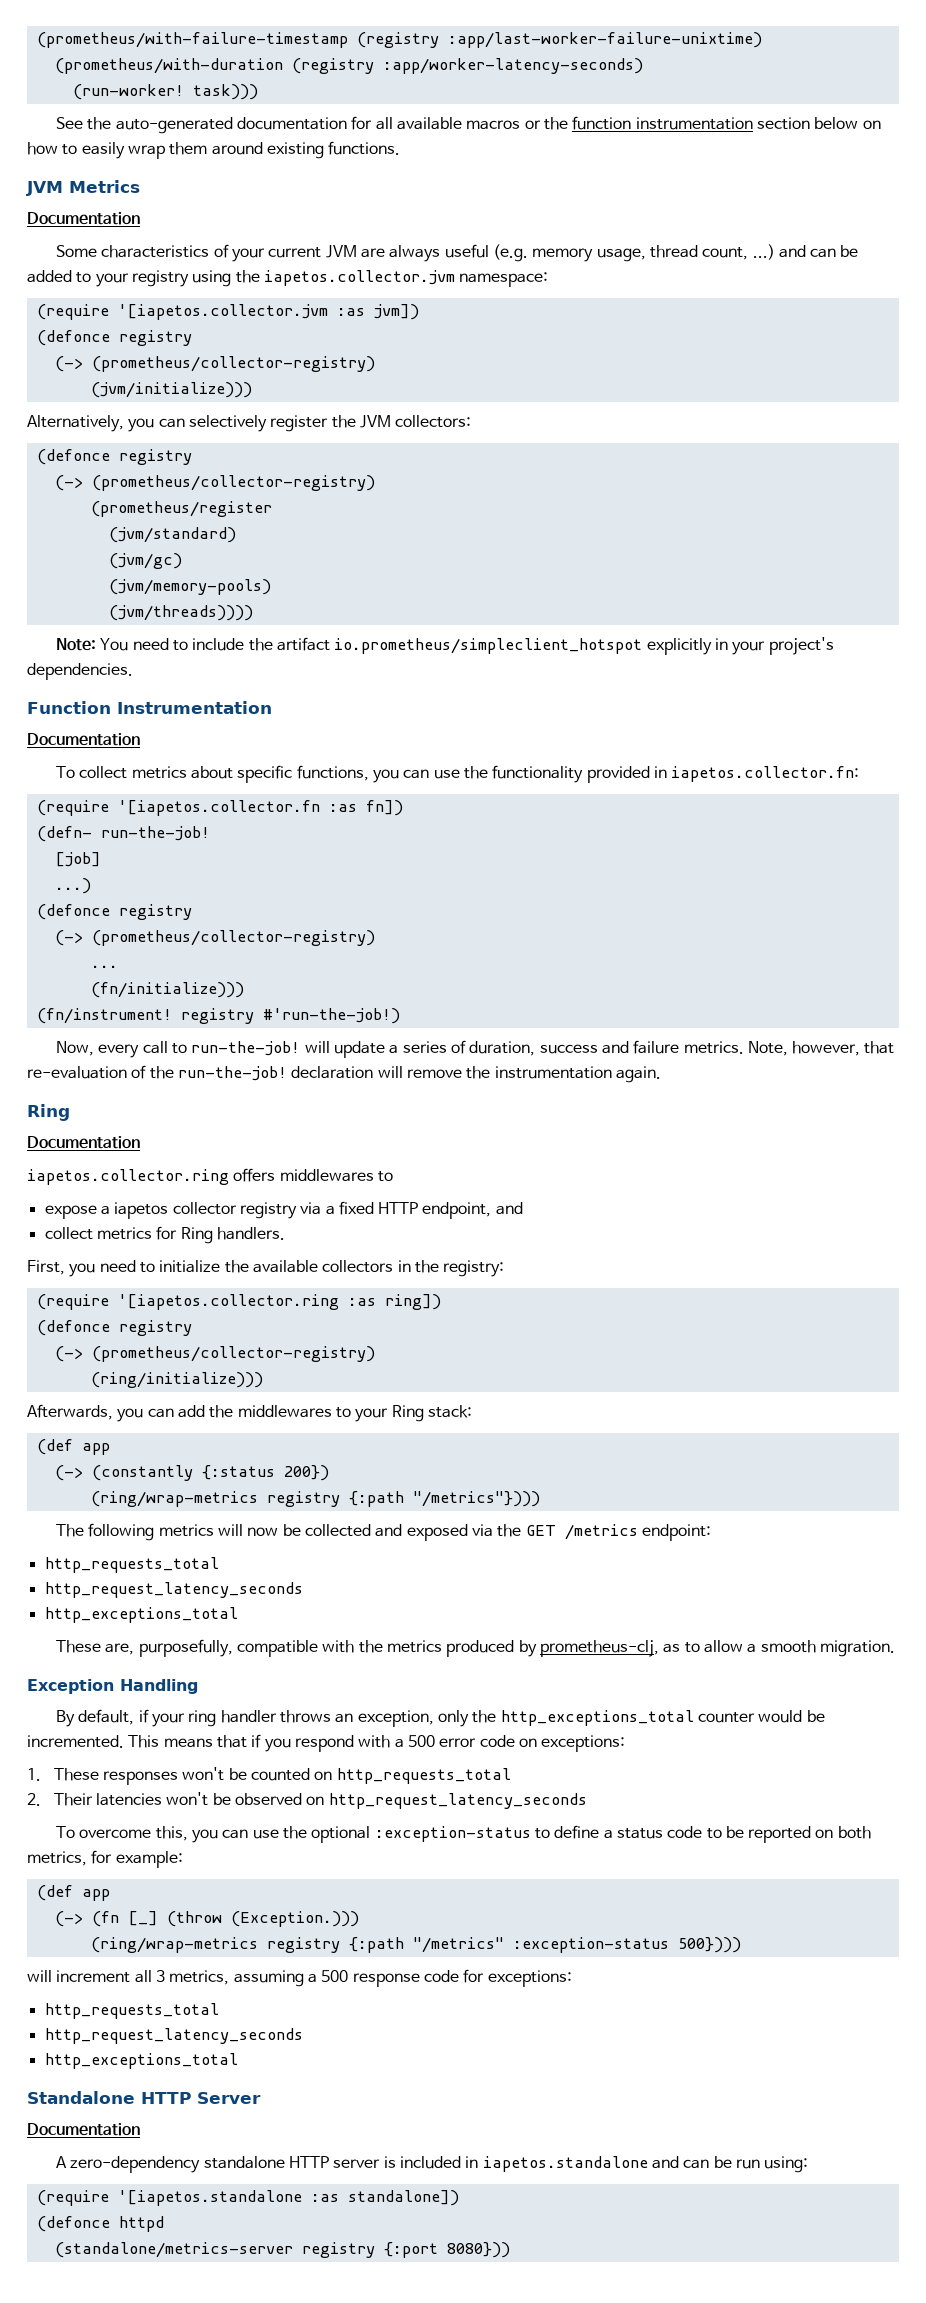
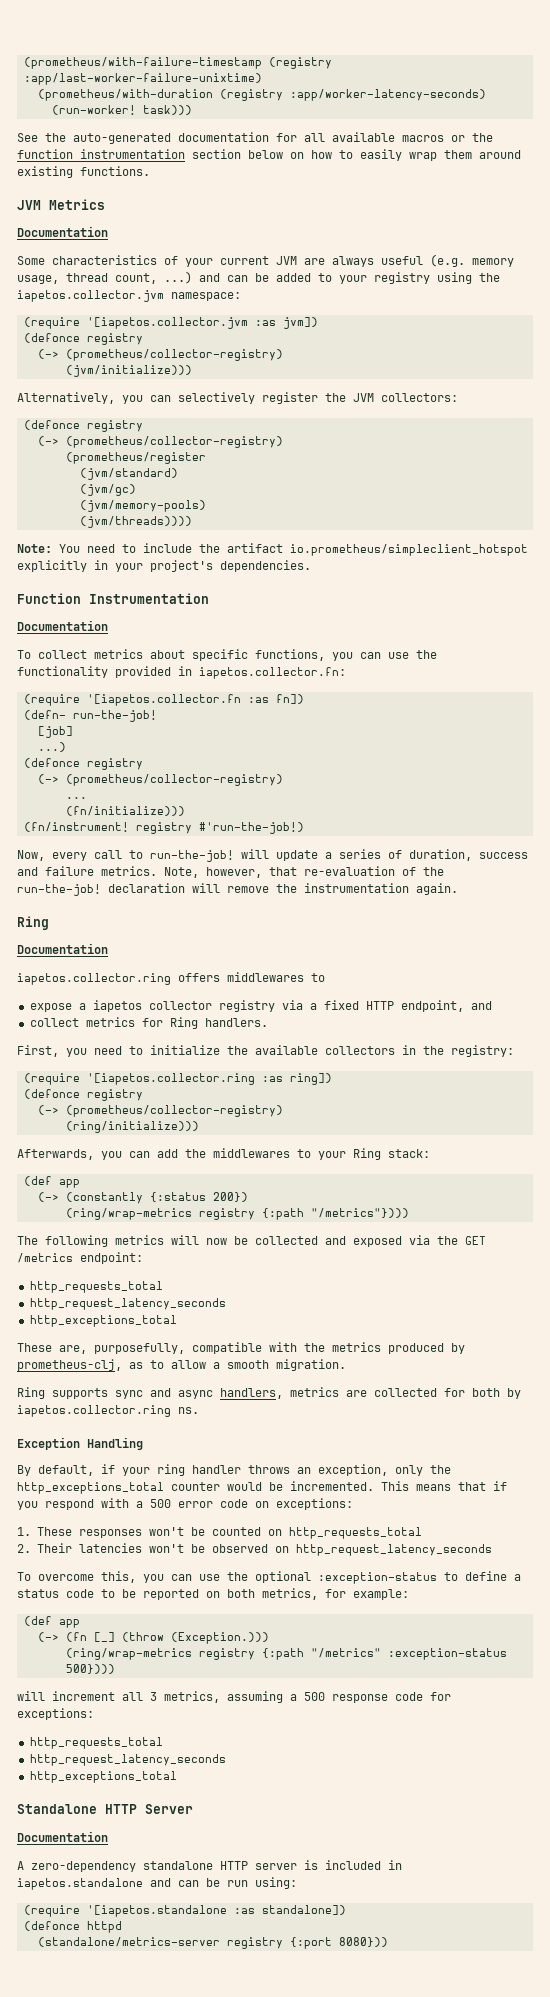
+ Ring supports sync and async handlers, metrics are collected for both by iapetos.collector.ring ns.

